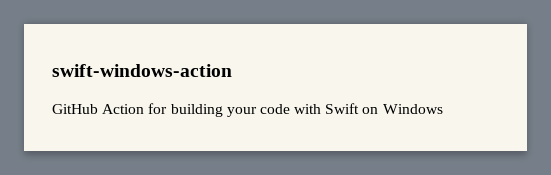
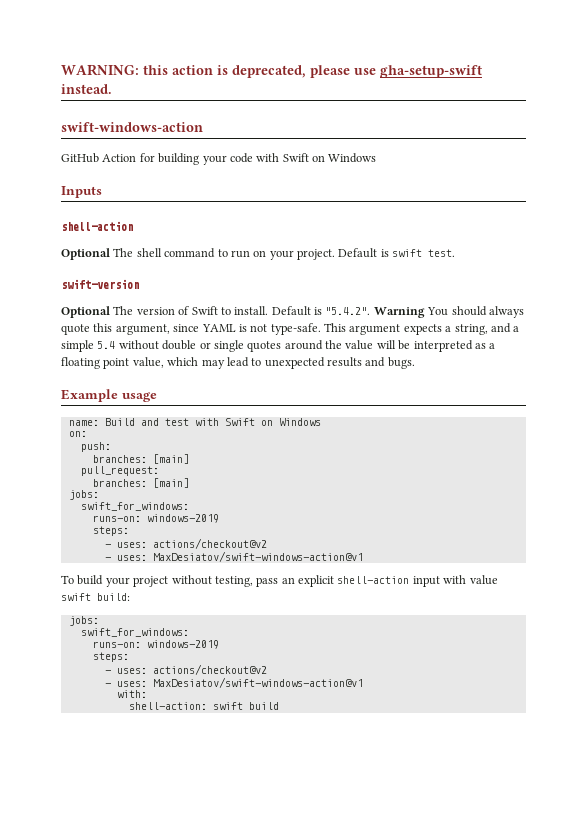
+ WARNING: this action is deprecated, please use gha-setup-swift instead.
+ Inputs
+ shell-action
+ Optional The shell command to run on your project. Default is swift test.
+ swift-version
+ Optional The version of Swift to install. Default is "5.4.2". Warning You should always quote this argument, since YAML is not type-safe. This argument expects a string, and a simple 5.4 without double or single quotes around the value will be interpreted as a floating point value, which may lead to unexpected results and bugs.
+ Example usage
+ name: Build and test with Swift on Windows
+ on:
+ push:
+ branches: [main]
+ pull_request:
+ branches: [main]
+ jobs:
+ swift_for_windows:
+ runs-on: windows-2019
+ steps:
+ - uses: actions/checkout@v2
+ - uses: MaxDesiatov/swift-windows-action@v1
+ To build your project without testing, pass an explicit shell-action input with value swift build:
+ jobs:
+ swift_for_windows:
+ runs-on: windows-2019
+ steps:
+ - uses: actions/checkout@v2
+ - uses: MaxDesiatov/swift-windows-action@v1
+ with:
+ shell-action: swift build

